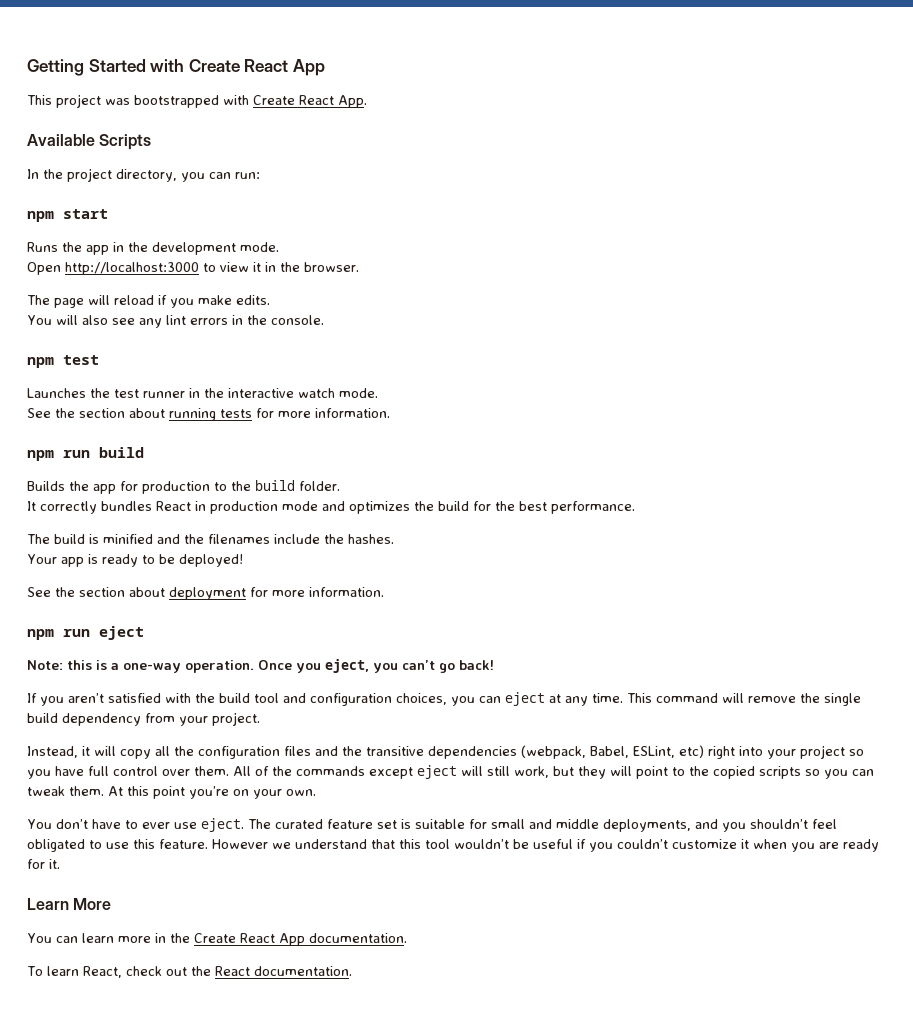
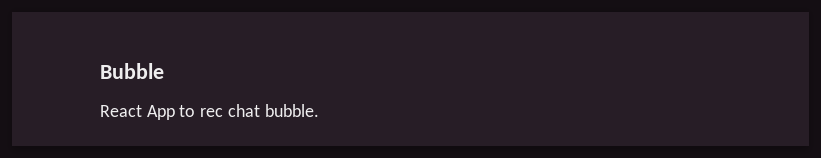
- Getting Started with Create React App
- This project was bootstrapped with Create React App.
- Available Scripts
- In the project directory, you can run:
- npm start
- Runs the app in the development mode.
- Open http://localhost:3000 to view it in the browser.
- The page will reload if you make edits.
- You will also see any lint errors in the console.
- npm test
- Launches the test runner in the interactive watch mode.
- See the section about running tests for more information.
- npm run build
- Builds the app for production to the build folder.
- It correctly bundles React in production mode and optimizes the build for the best performance.
- The build is minified and the filenames include the hashes.
- Your app is ready to be deployed!
- See the section about deployment for more information.
- npm run eject
- Note: this is a one-way operation. Once you eject, you can’t go back!
- If you aren’t satisfied with the build tool and configuration choices, you can eject at any time. This command will remove the single build dependency from your project.
- Instead, it will copy all the configuration files and the transitive dependencies (webpack, Babel, ESLint, etc) right into your project so you have full control over them. All of the commands except eject will still work, but they will point to the copied scripts so you can tweak them. At this point you’re on your own.
- You don’t have to ever use eject. The curated feature set is suitable for small and middle deployments, and you shouldn’t feel obligated to use this feature. However we understand that this tool wouldn’t be useful if you couldn’t customize it when you are ready for it.
- Learn More
- You can learn more in the Create React App documentation.
- To learn React, check out the React documentation.
+ Bubble
+ React App to rec chat bubble.

